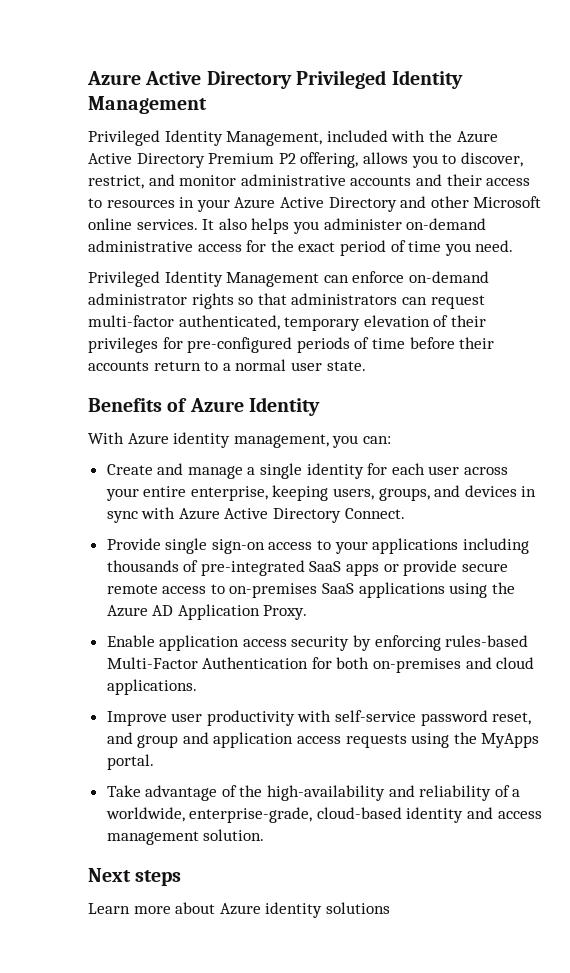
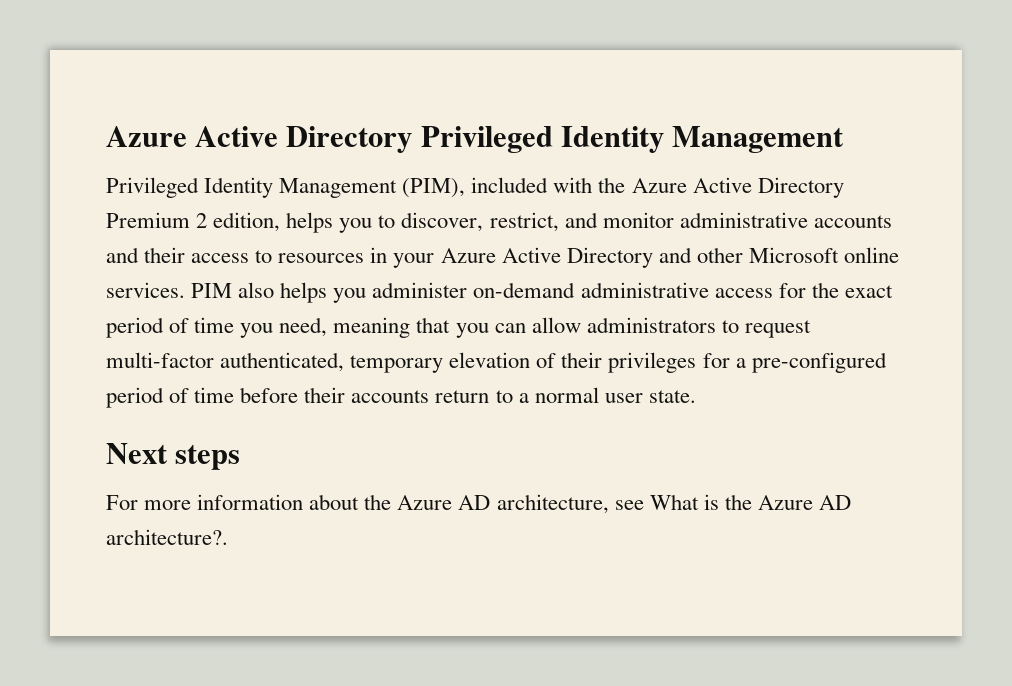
- Privileged Identity Management, included with the Azure Active Directory Premium P2 offering, allows you to discover, restrict, and monitor administrative accounts and their access to resources in your Azure Active Directory and other Microsoft online services.
+ Privileged Identity Management (PIM), included with the Azure Active Directory Premium 2 edition, helps you to discover, restrict, and monitor administrative accounts and their access to resources in your Azure Active Directory and other Microsoft online services.
- It also helps you administer on-demand administrative access for the exact period of time you need.
- Privileged Identity Management can enforce on-demand administrator rights so that administrators can request multi-factor authenticated, temporary elevation of their privileges for pre-configured periods of time before their accounts return to a normal user state.
+ PIM also helps you administer on-demand administrative access for the exact period of time you need, meaning that you can allow administrators to request multi-factor authenticated, temporary elevation of their privileges for a pre-configured period of time before their accounts return to a normal user state.
- Benefits of Azure Identity
- With Azure identity management, you can:
- Create and manage a single identity for each user across your entire enterprise, keeping users, groups, and devices in sync with Azure Active Directory Connect.
- Provide single sign-on access to your applications including thousands of pre-integrated SaaS apps or provide secure remote access to on-premises SaaS applications using the Azure AD Application Proxy.
- Enable application access security by enforcing rules-based Multi-Factor Authentication for both on-premises and cloud applications.
- Improve user productivity with self-service password reset, and group and application access requests using the MyApps portal.
- Take advantage of the high-availability and reliability of a worldwide, enterprise-grade, cloud-based identity and access management solution.
  Next steps
- Learn more about Azure identity solutions
+ For more information about the Azure AD architecture, see What is the Azure AD architecture?.

